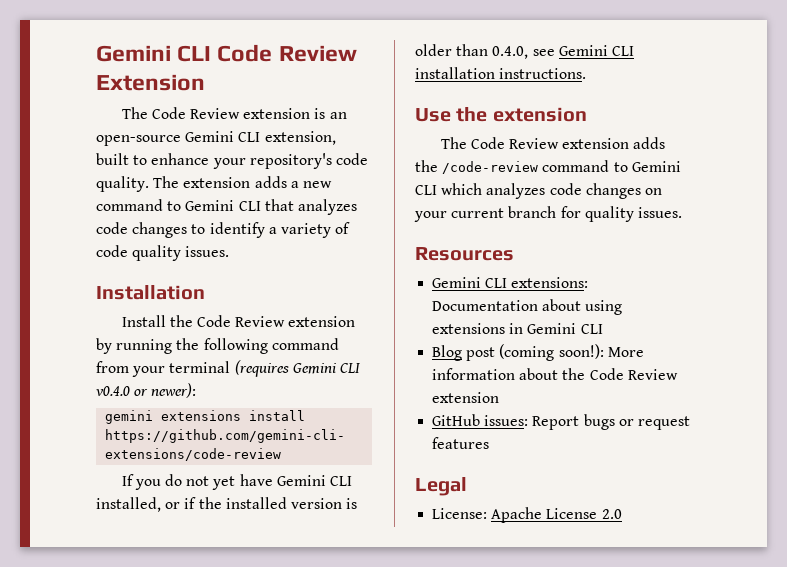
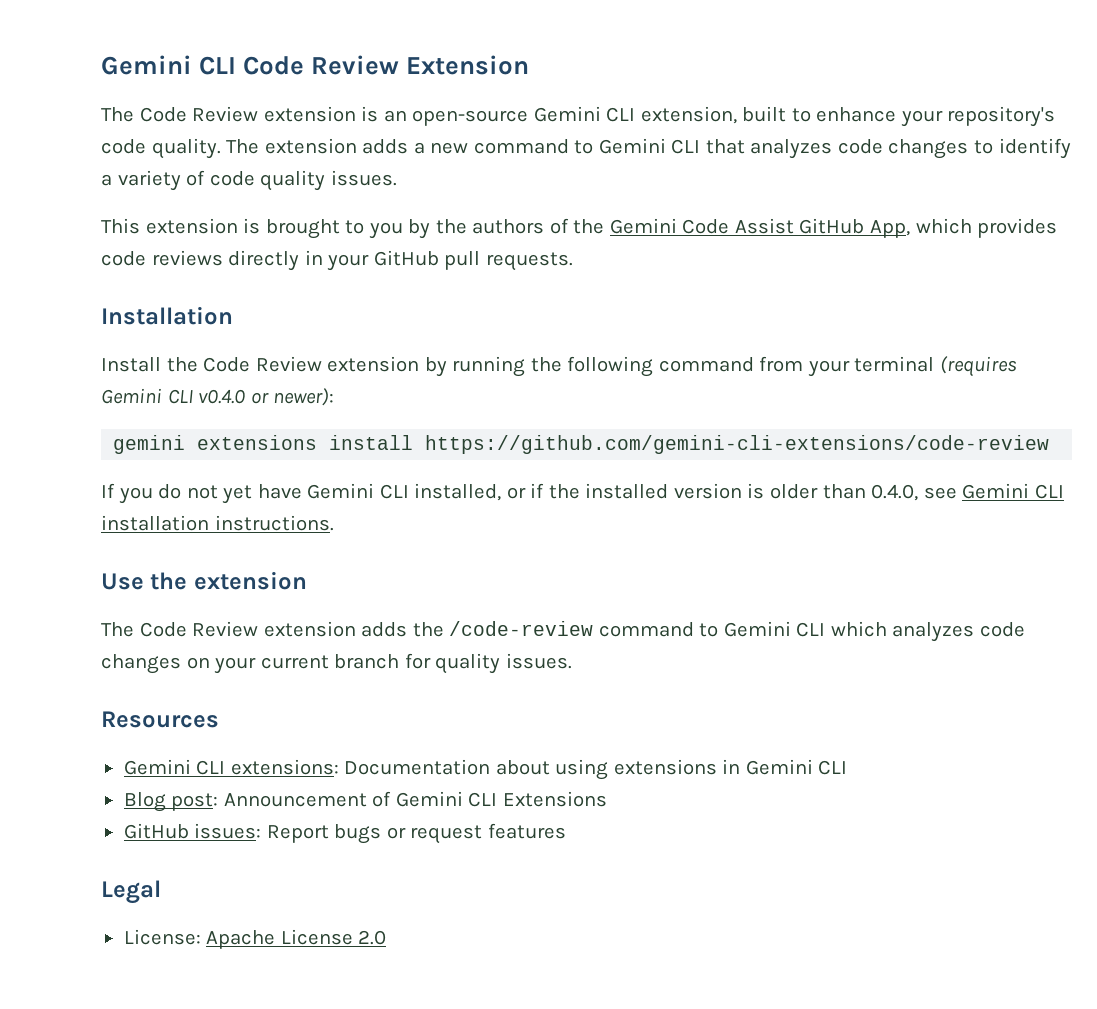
+ This extension is brought to you by the authors of the Gemini Code Assist GitHub App, which provides code reviews directly in your GitHub pull requests.
- Blog post (coming soon!): More information about the Code Review extension
+ Blog post: Announcement of Gemini CLI Extensions

